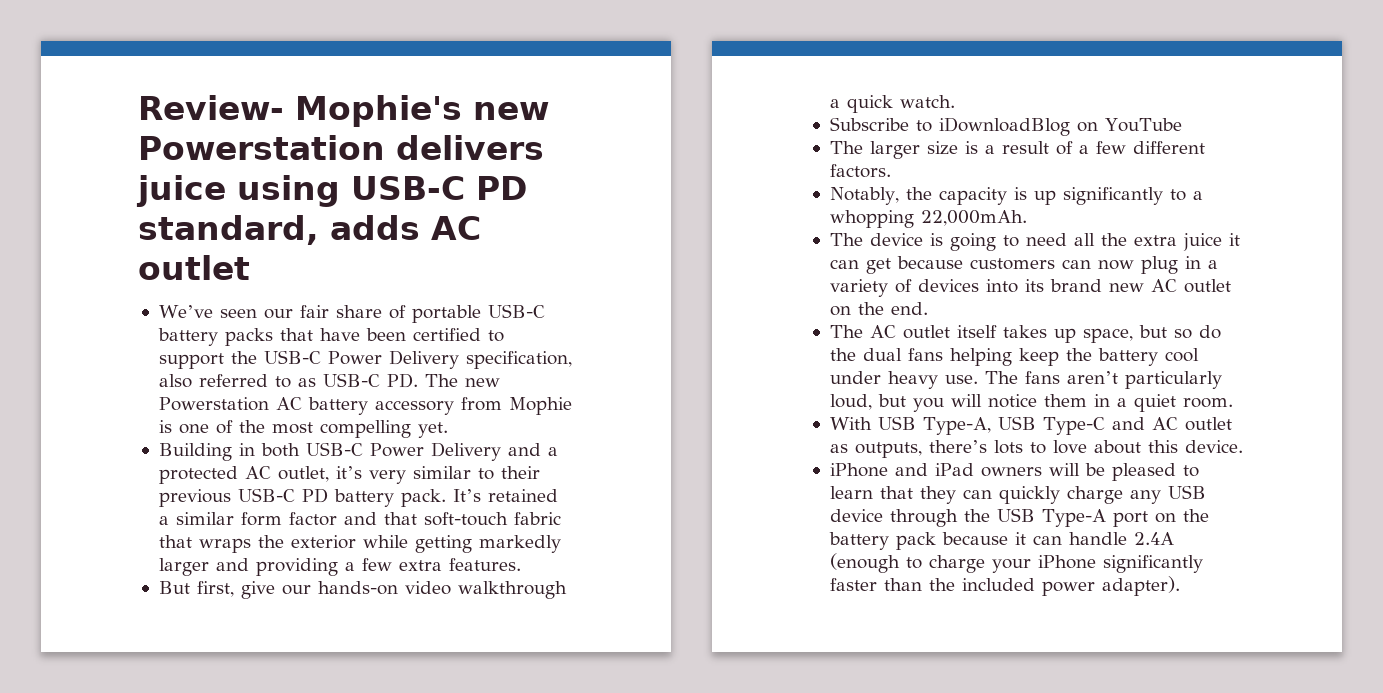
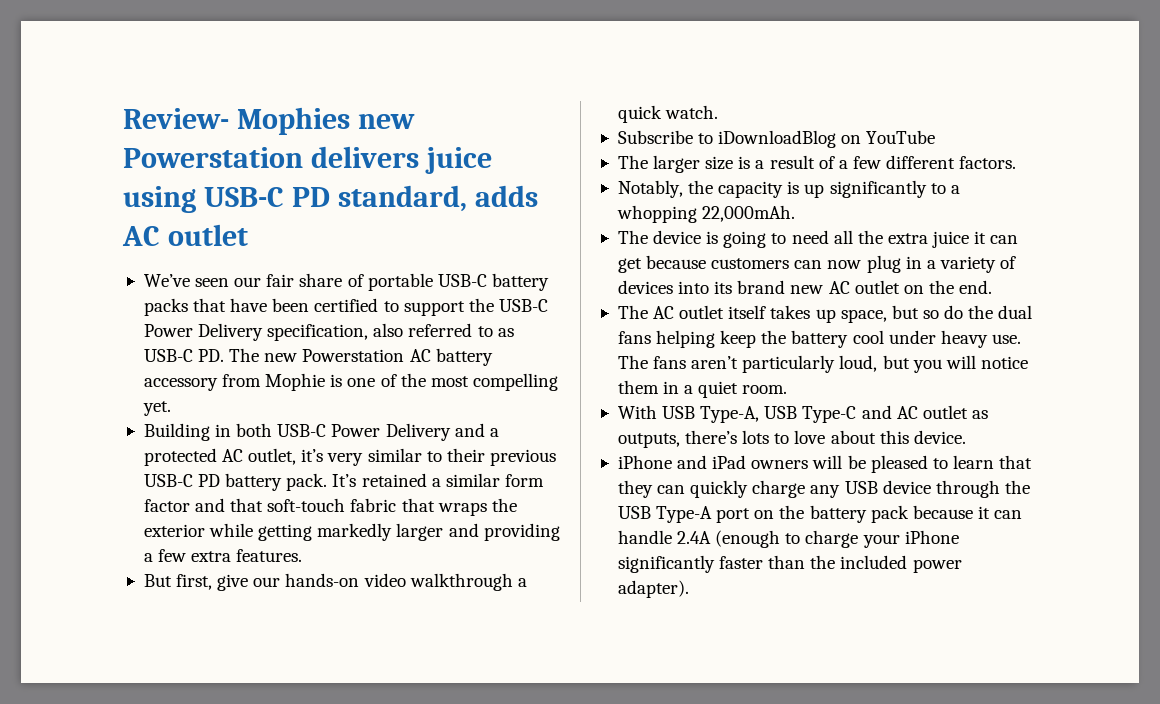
- Review- Mophie's new Powerstation delivers juice using USB-C PD standard, adds AC outlet
+ Review- Mophies new Powerstation delivers juice using USB-C PD standard, adds AC outlet

